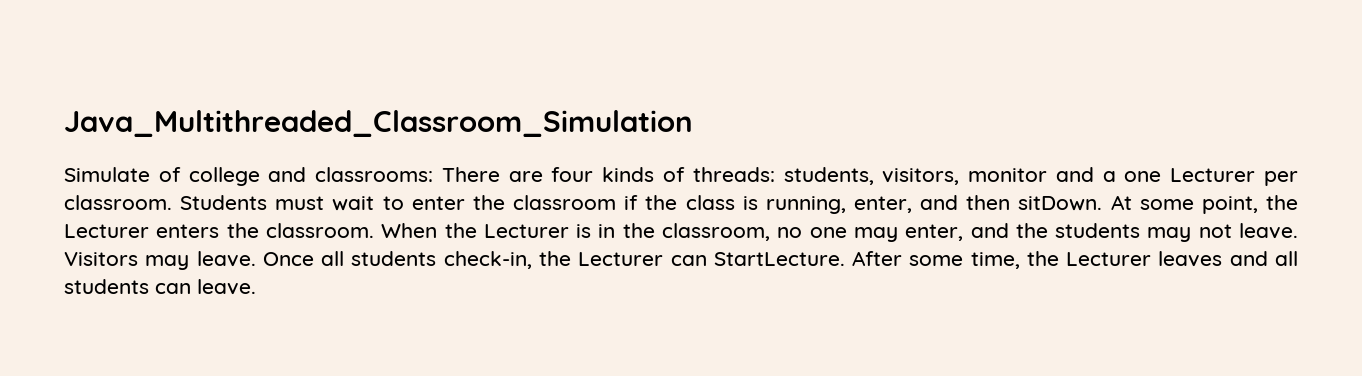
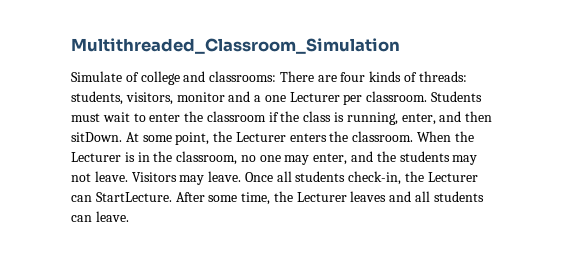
- Java_Multithreaded_Classroom_Simulation
+ Multithreaded_Classroom_Simulation

